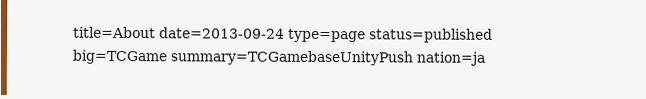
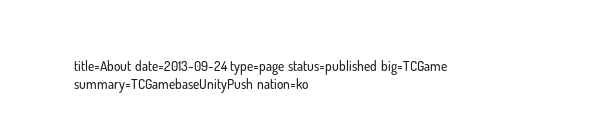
- title=About date=2013-09-24 type=page status=published big=TCGame summary=TCGamebaseUnityPush nation=ja
+ title=About date=2013-09-24 type=page status=published big=TCGame summary=TCGamebaseUnityPush nation=ko

